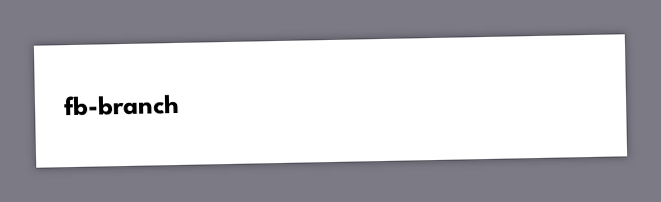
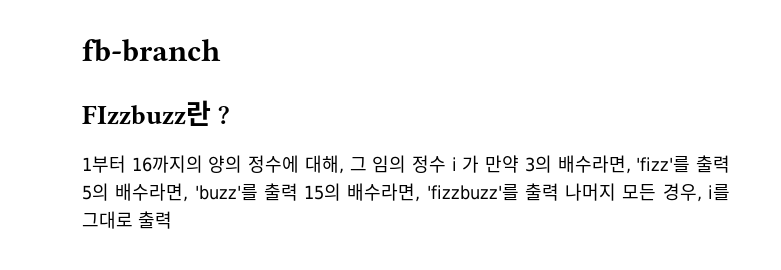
+ FIzzbuzz란 ?
+ 1부터 16까지의 양의 정수에 대해, 그 임의 정수 i 가 만약 3의 배수라면, 'fizz'를 출력 5의 배수라면, 'buzz'를 출력 15의 배수라면, 'fizzbuzz'를 출력 나머지 모든 경우, i를 그대로 출력

